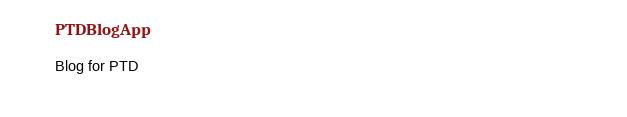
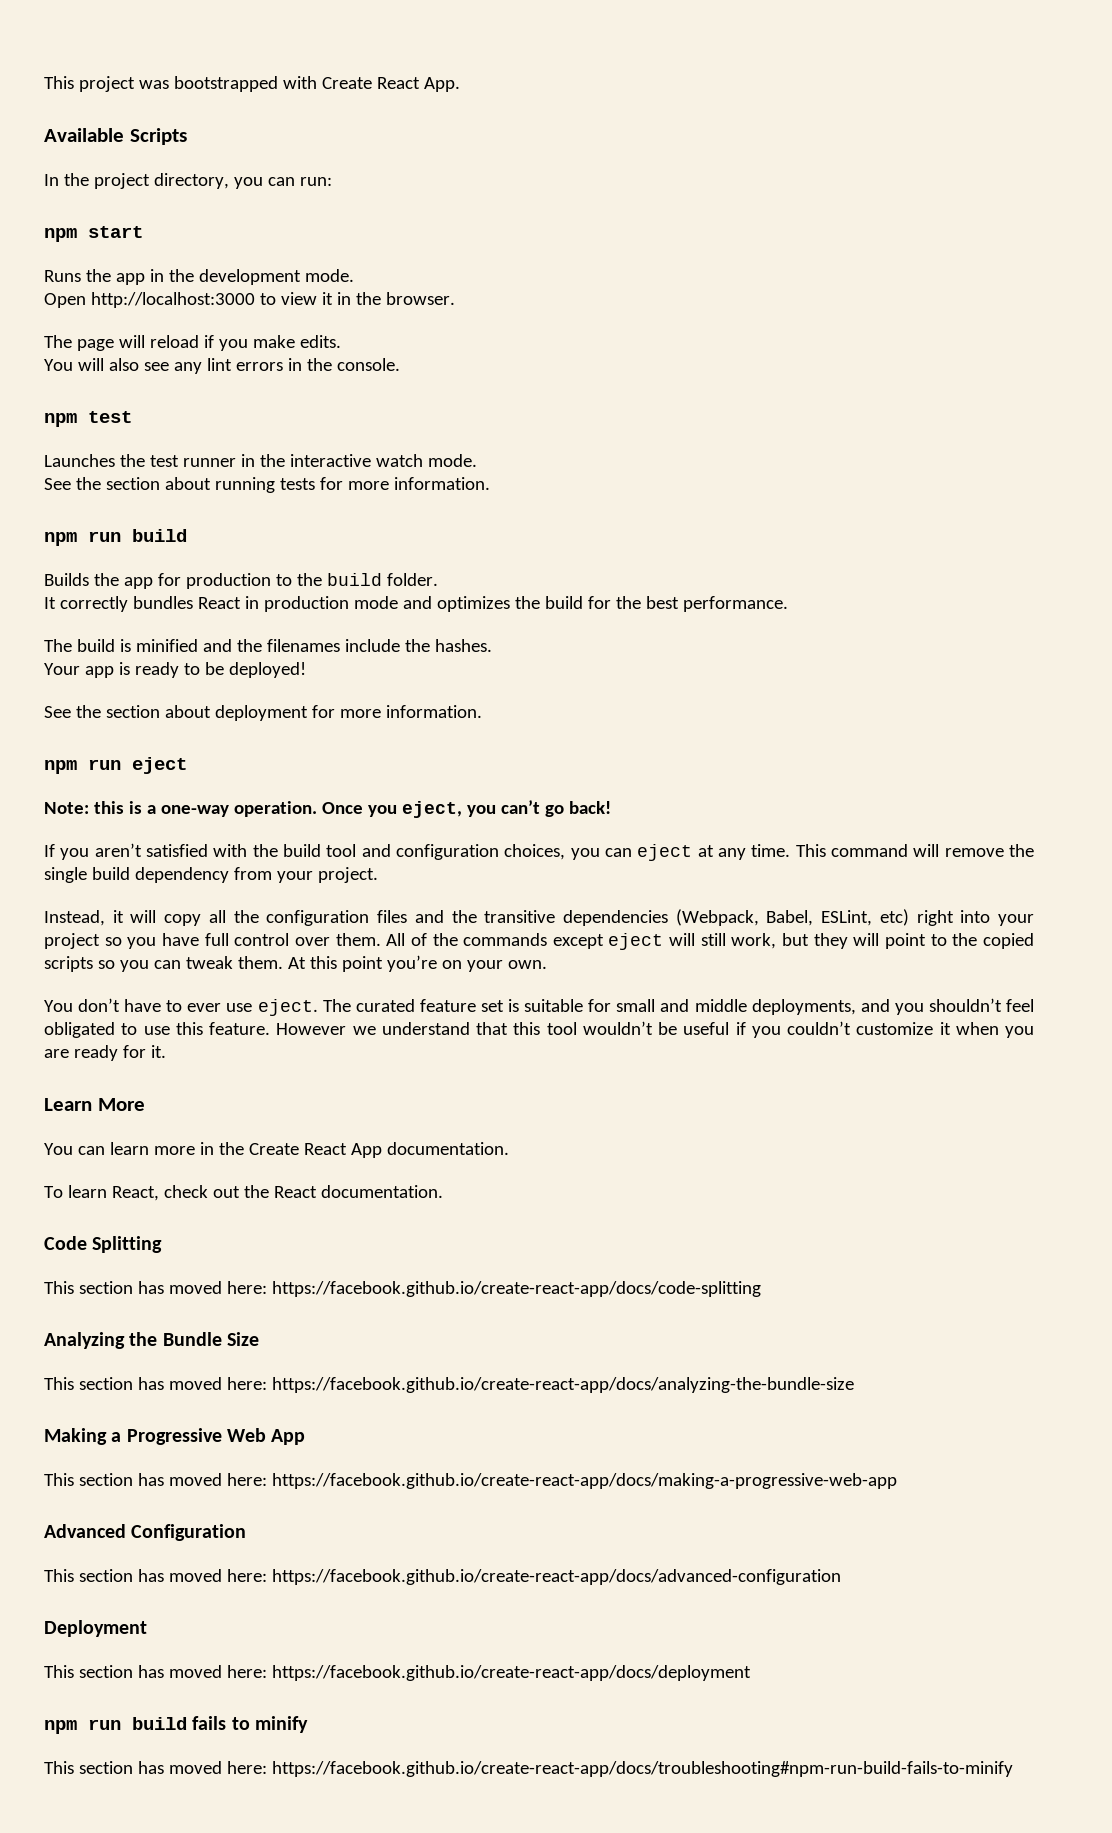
- PTDBlogApp
- Blog for PTD
+ This project was bootstrapped with Create React App.
+ Available Scripts
+ In the project directory, you can run:
+ npm start
+ Runs the app in the development mode.
+ Open http://localhost:3000 to view it in the browser.
+ The page will reload if you make edits.
+ You will also see any lint errors in the console.
+ npm test
+ Launches the test runner in the interactive watch mode.
+ See the section about running tests for more information.
+ npm run build
+ Builds the app for production to the build folder.
+ It correctly bundles React in production mode and optimizes the build for the best performance.
+ The build is minified and the filenames include the hashes.
+ Your app is ready to be deployed!
+ See the section about deployment for more information.
+ npm run eject
+ Note: this is a one-way operation. Once you eject, you can’t go back!
+ If you aren’t satisfied with the build tool and configuration choices, you can eject at any time. This command will remove the single build dependency from your project.
+ Instead, it will copy all the configuration files and the transitive dependencies (Webpack, Babel, ESLint, etc) right into your project so you have full control over them. All of the commands except eject will still work, but they will point to the copied scripts so you can tweak them. At this point you’re on your own.
+ You don’t have to ever use eject. The curated feature set is suitable for small and middle deployments, and you shouldn’t feel obligated to use this feature. However we understand that this tool wouldn’t be useful if you couldn’t customize it when you are ready for it.
+ Learn More
+ You can learn more in the Create React App documentation.
+ To learn React, check out the React documentation.
+ Code Splitting
+ This section has moved here: https://facebook.github.io/create-react-app/docs/code-splitting
+ Analyzing the Bundle Size
+ This section has moved here: https://facebook.github.io/create-react-app/docs/analyzing-the-bundle-size
+ Making a Progressive Web App
+ This section has moved here: https://facebook.github.io/create-react-app/docs/making-a-progressive-web-app
+ Advanced Configuration
+ This section has moved here: https://facebook.github.io/create-react-app/docs/advanced-configuration
+ Deployment
+ This section has moved here: https://facebook.github.io/create-react-app/docs/deployment
+ npm run build fails to minify
+ This section has moved here: https://facebook.github.io/create-react-app/docs/troubleshooting#npm-run-build-fails-to-minify

